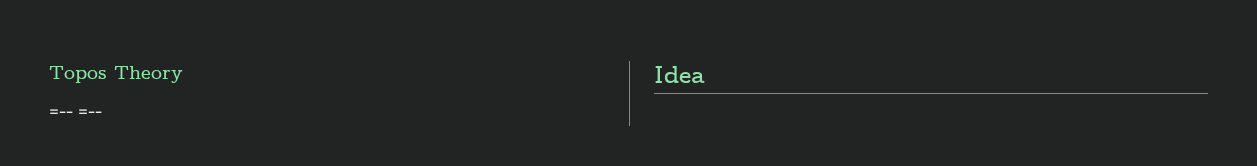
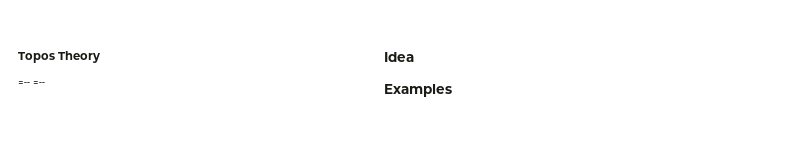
+ Examples

